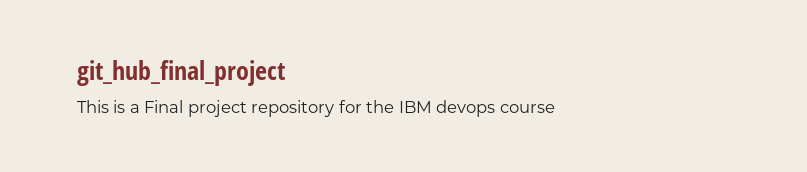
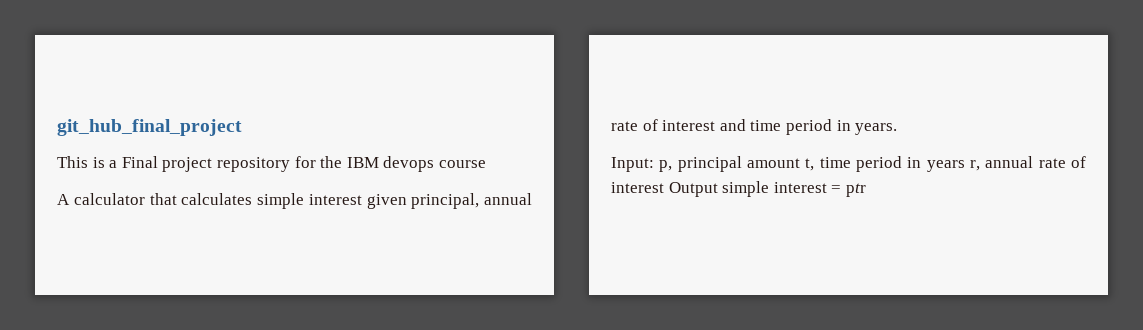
+ A calculator that calculates simple interest given principal, annual rate of interest and time period in years.
+ Input: p, principal amount t, time period in years r, annual rate of interest Output simple interest = ptr

